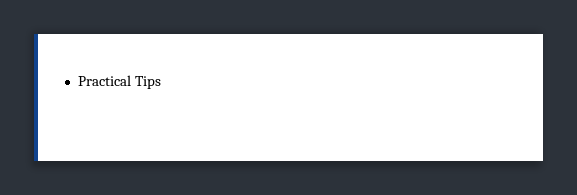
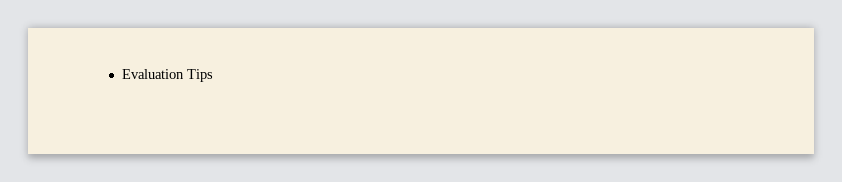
- Practical Tips
+ Evaluation Tips

